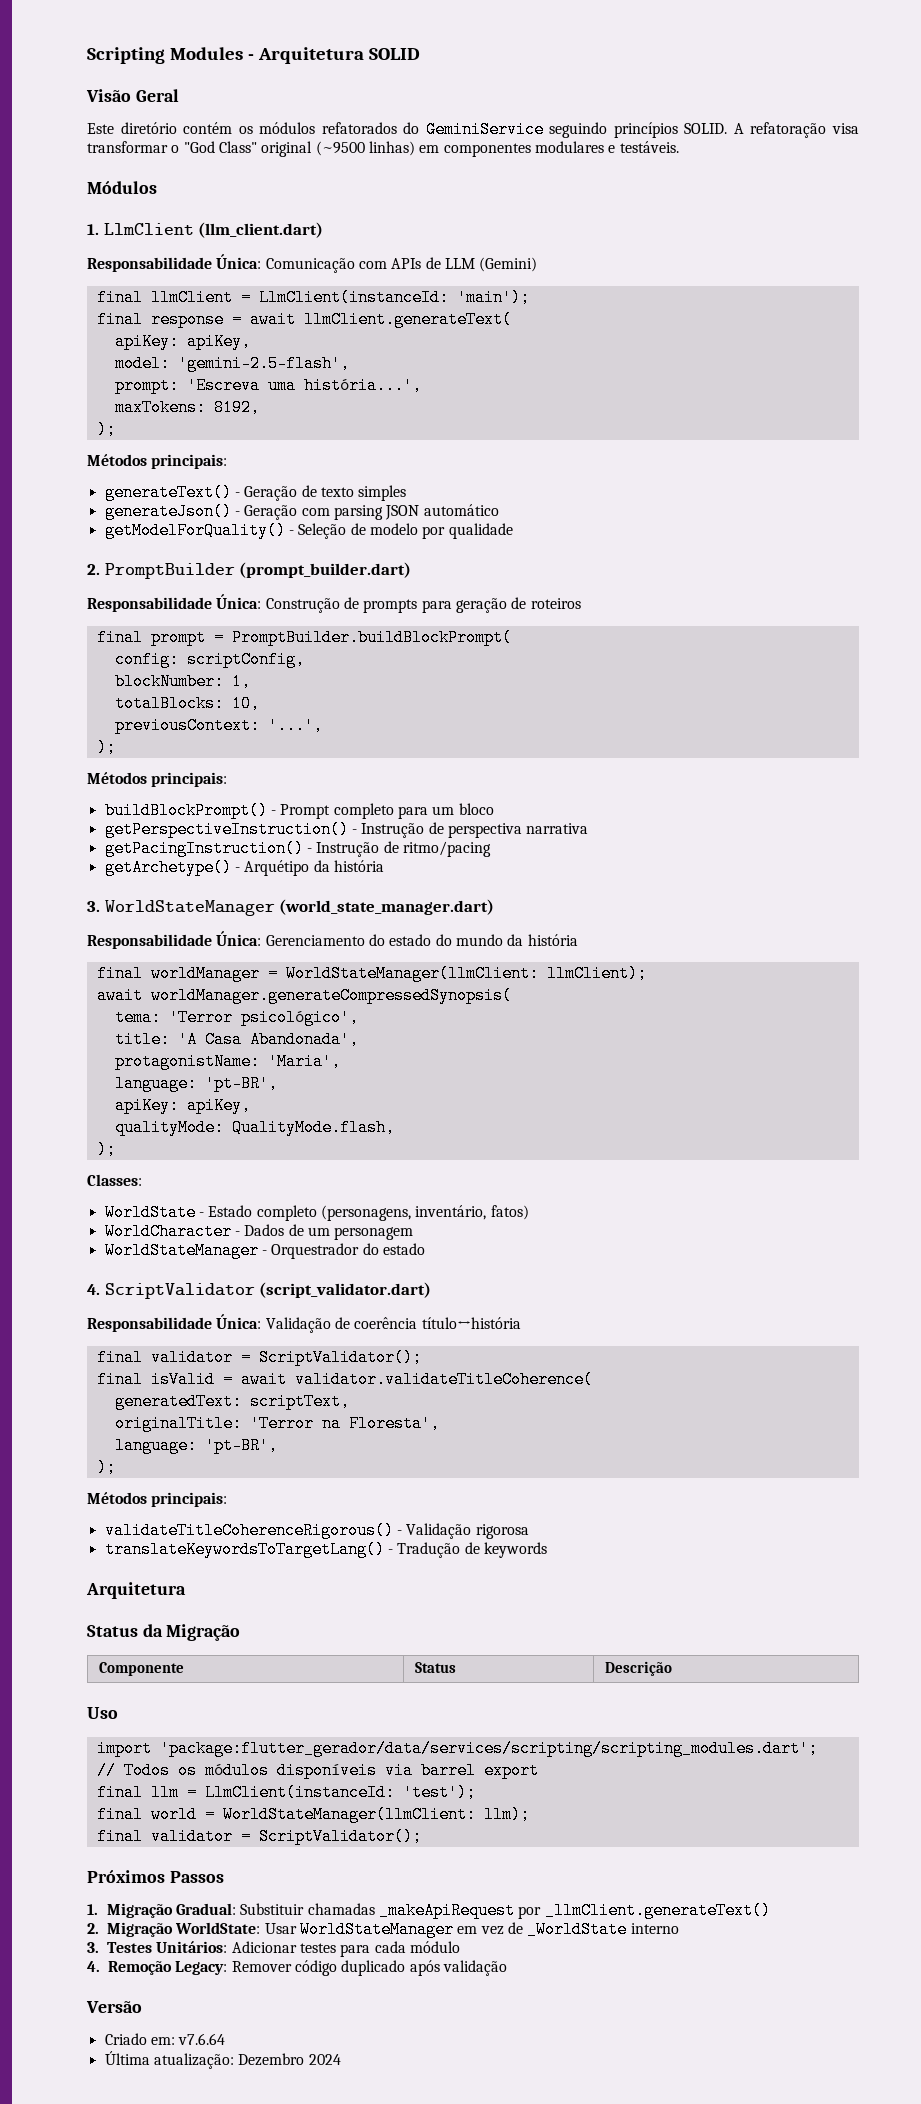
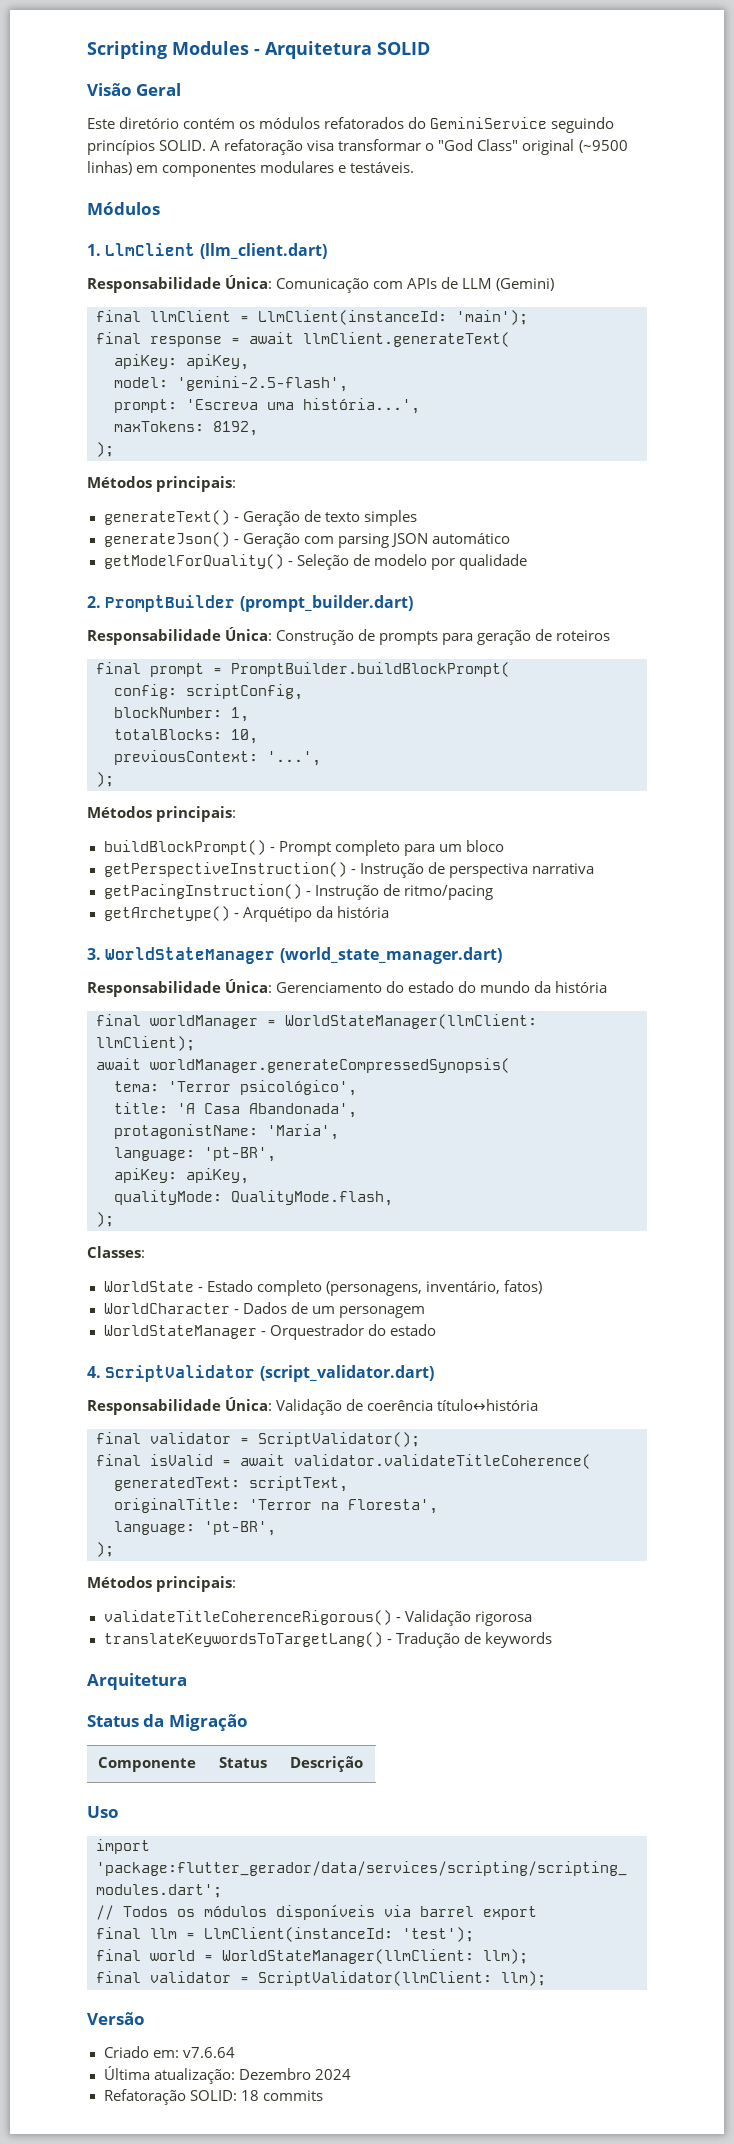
  final world = WorldStateManager(llmClient: llm);
- final validator = ScriptValidator();
- Próximos Passos
- 1. Migração Gradual: Substituir chamadas _makeApiRequest por _llmClient.generateText()
- 2. Migração WorldState: Usar WorldStateManager em vez de _WorldState interno
- 3. Testes Unitários: Adicionar testes para cada módulo
- 4. Remoção Legacy: Remover código duplicado após validação
+ final validator = ScriptValidator(llmClient: llm);
+ Refatoração SOLID: 18 commits

